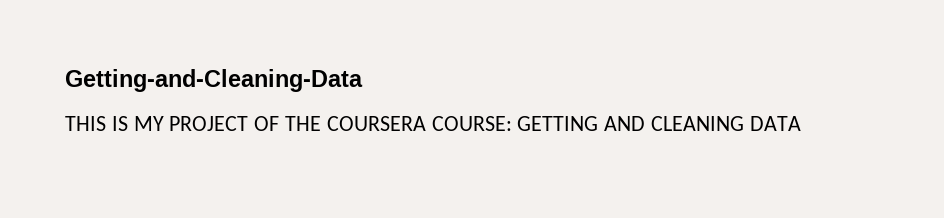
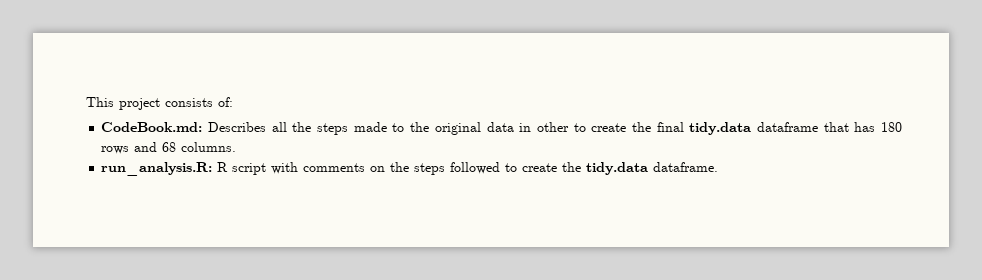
- Getting-and-Cleaning-Data
- THIS IS MY PROJECT OF THE COURSERA COURSE: GETTING AND CLEANING DATA
+ This project consists of:
+ CodeBook.md: Describes all the steps made to the original data in other to create the final tidy.data dataframe that has 180 rows and 68 columns.
+ run_analysis.R: R script with comments on the steps followed to create the tidy.data dataframe.

